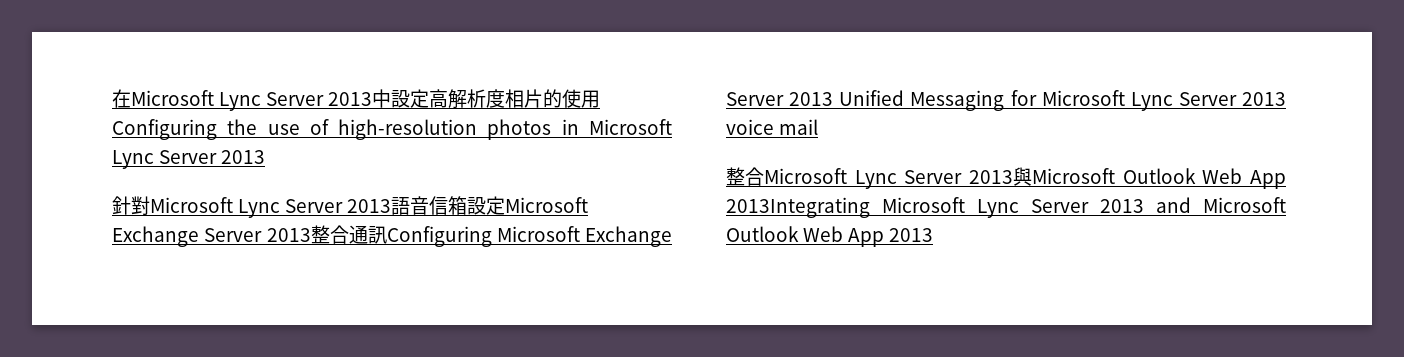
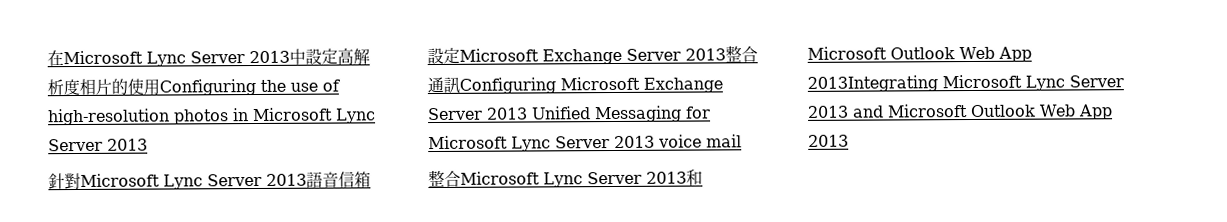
- 整合Microsoft Lync Server 2013與Microsoft Outlook Web App 2013Integrating Microsoft Lync Server 2013 and Microsoft Outlook Web App 2013
+ 整合Microsoft Lync Server 2013和Microsoft Outlook Web App 2013Integrating Microsoft Lync Server 2013 and Microsoft Outlook Web App 2013

